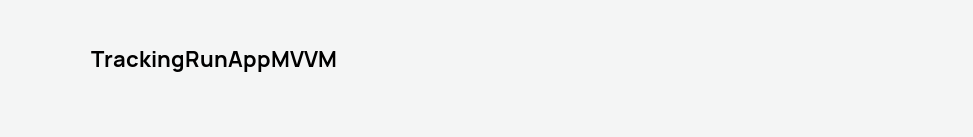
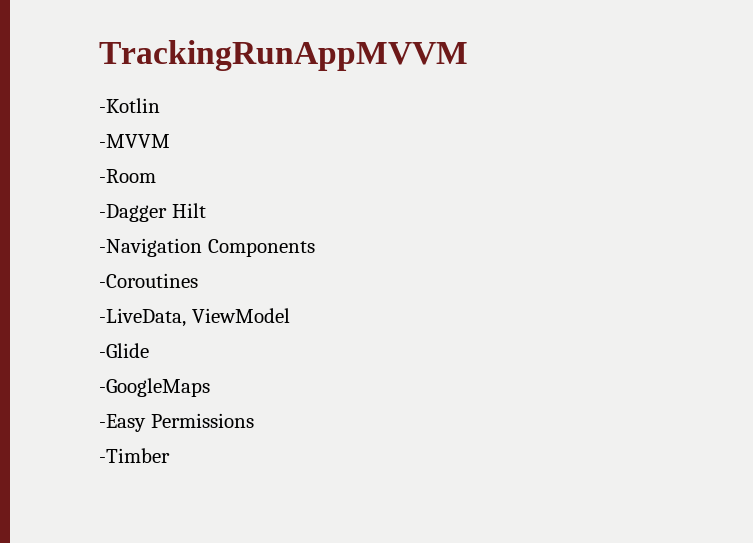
+ -Kotlin
+ -MVVM
+ -Room
+ -Dagger Hilt
+ -Navigation Components
+ -Coroutines
+ -LiveData, ViewModel
+ -Glide
+ -GoogleMaps
+ -Easy Permissions
+ -Timber

